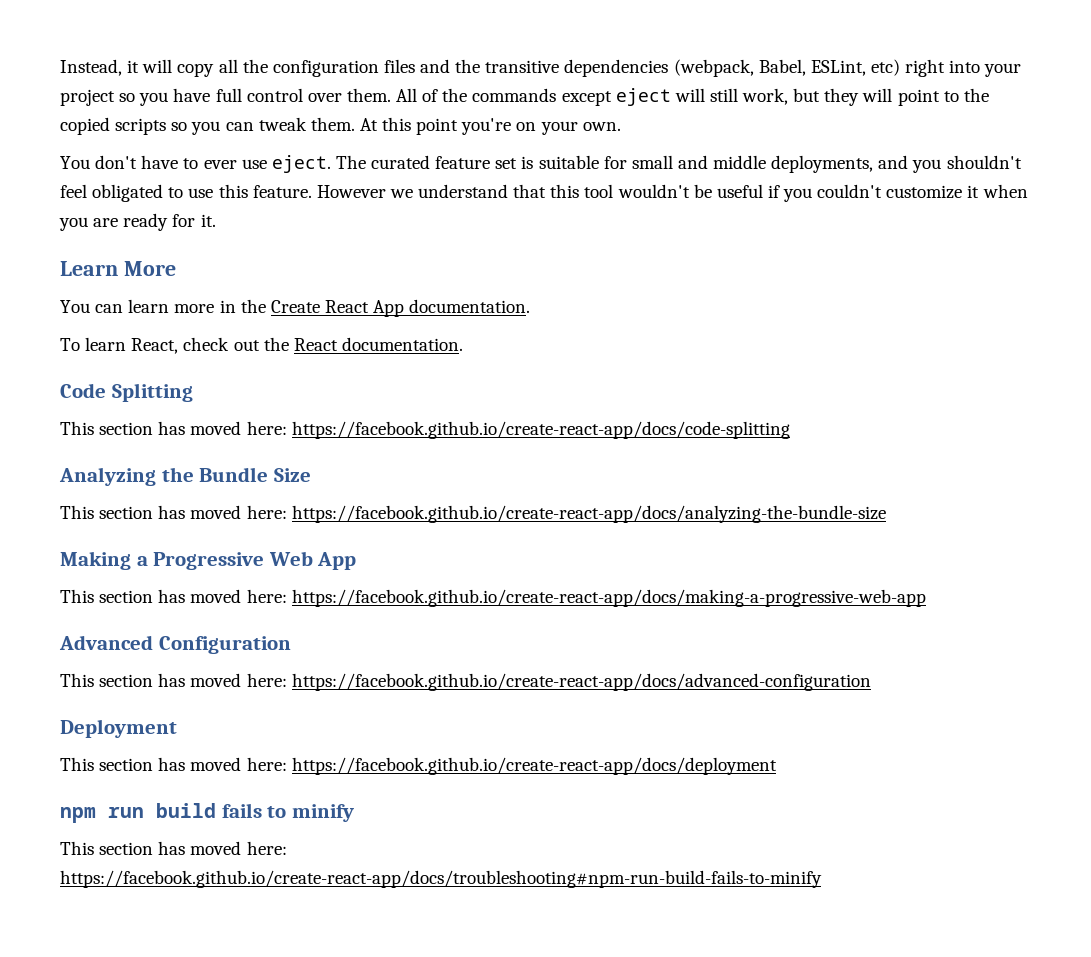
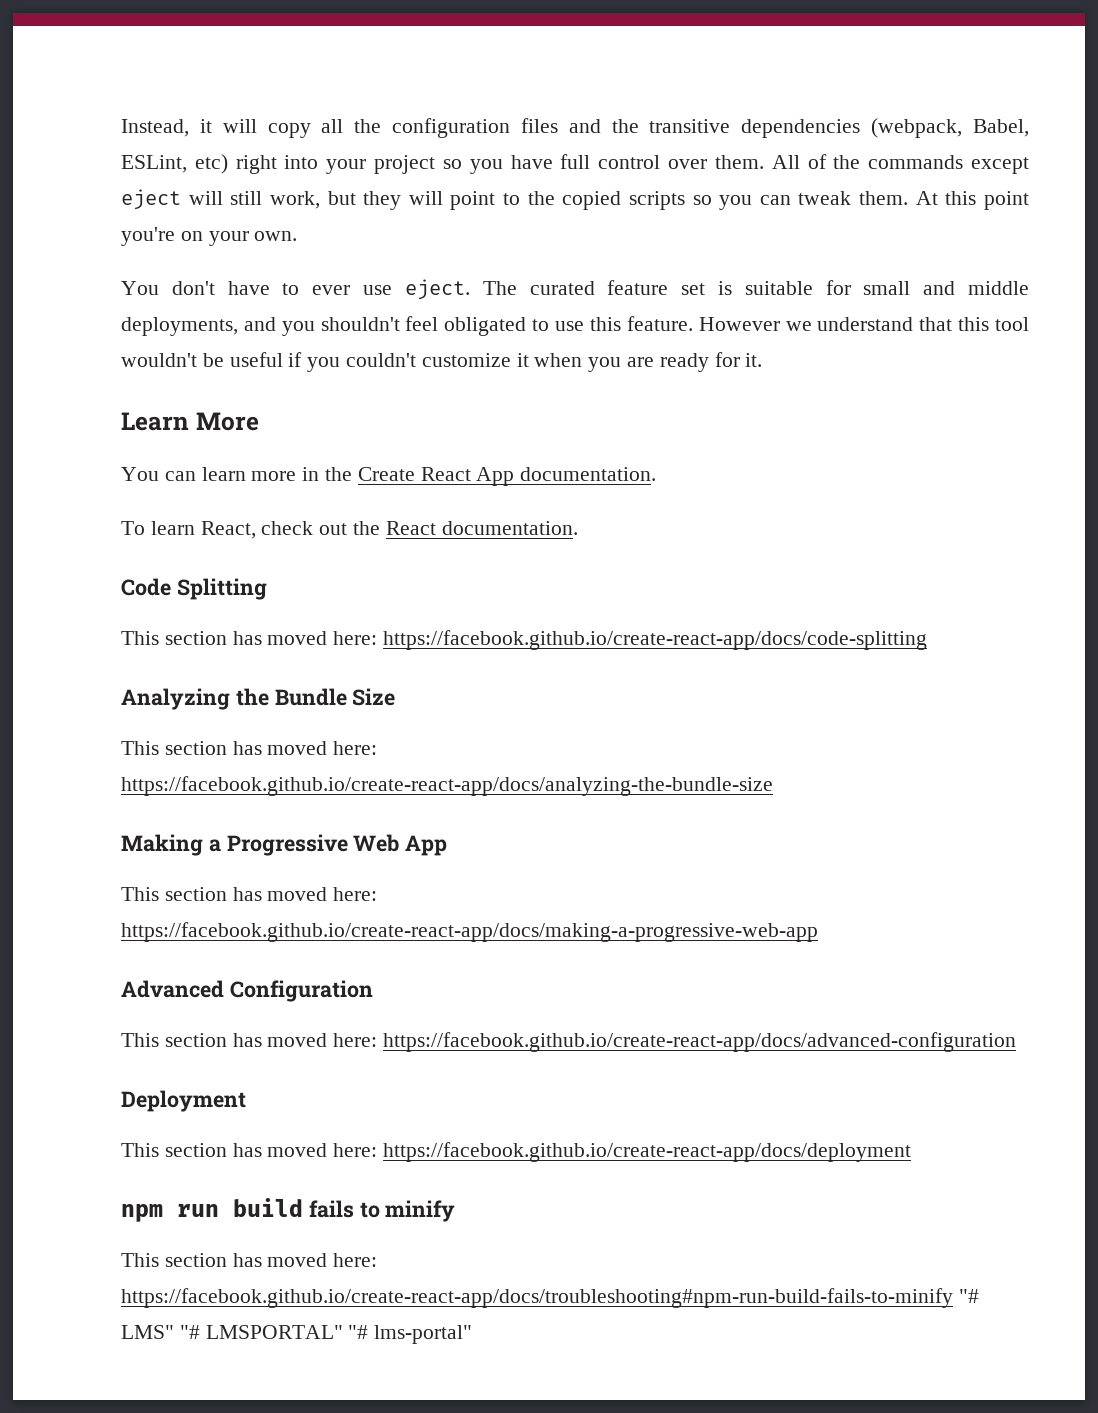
- This section has moved here: https://facebook.github.io/create-react-app/docs/troubleshooting#npm-run-build-fails-to-minify
+ This section has moved here: https://facebook.github.io/create-react-app/docs/troubleshooting#npm-run-build-fails-to-minify "# LMS" "# LMSPORTAL" "# lms-portal"

